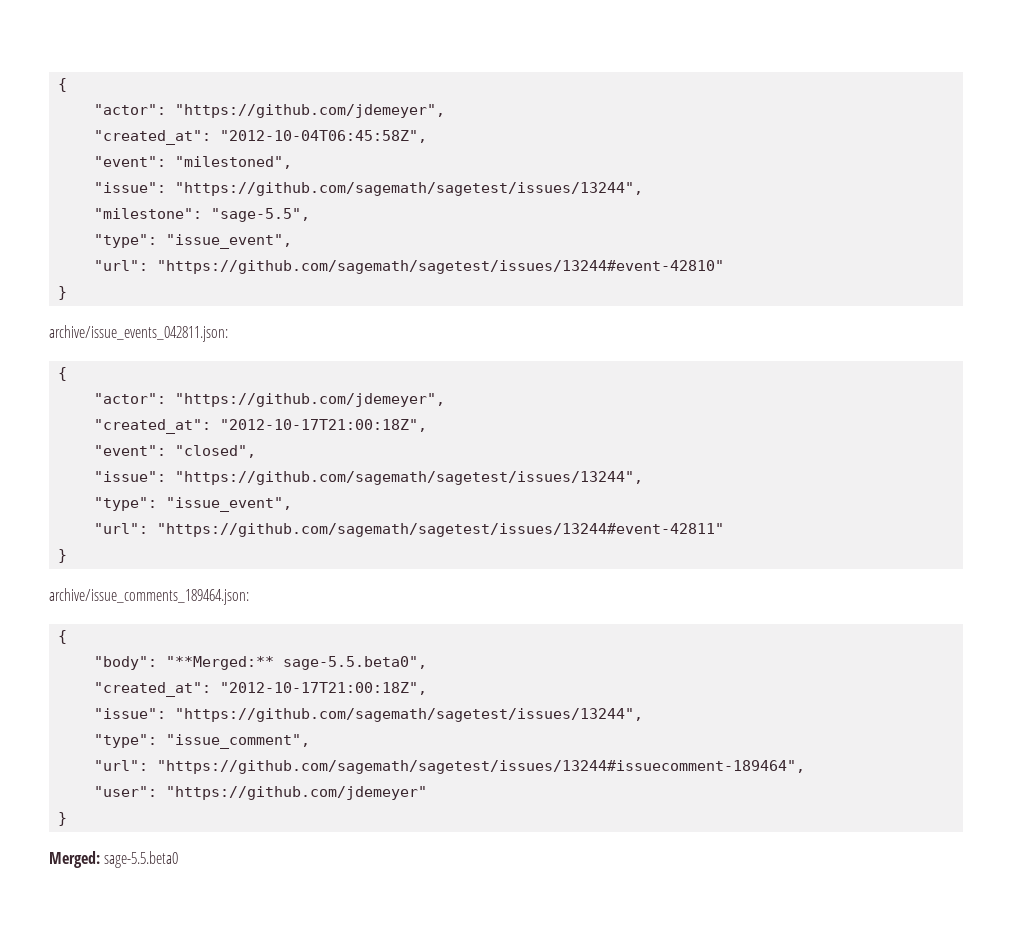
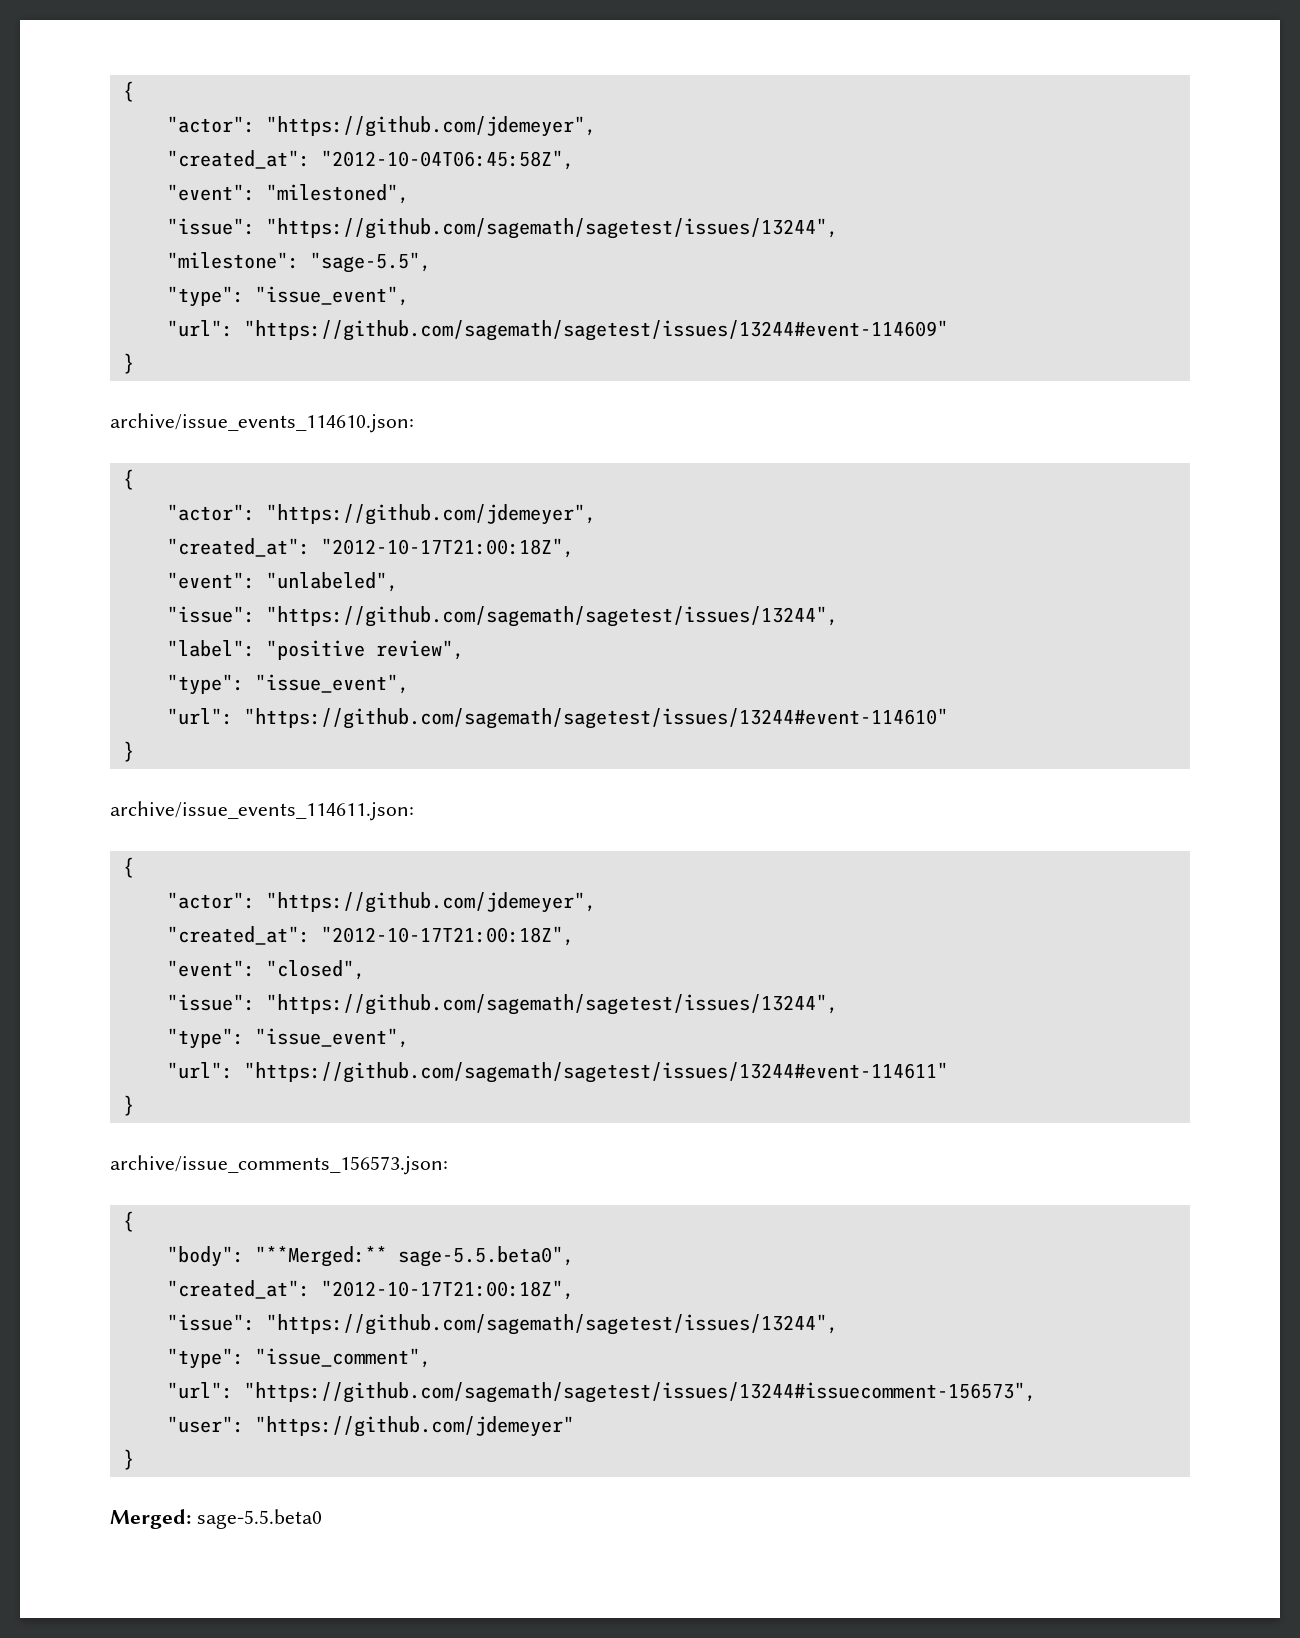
- "url": "https://github.com/sagemath/sagetest/issues/13244#event-42810"
+ "url": "https://github.com/sagemath/sagetest/issues/13244#event-114609"
  }
- archive/issue_events_042811.json:
+ archive/issue_events_114610.json:
+ {
+ "actor": "https://github.com/jdemeyer",
+ "created_at": "2012-10-17T21:00:18Z",
+ "event": "unlabeled",
+ "issue": "https://github.com/sagemath/sagetest/issues/13244",
+ "label": "positive review",
+ "type": "issue_event",
+ "url": "https://github.com/sagemath/sagetest/issues/13244#event-114610"
+ }
+ archive/issue_events_114611.json:
- "url": "https://github.com/sagemath/sagetest/issues/13244#event-42811"
+ "url": "https://github.com/sagemath/sagetest/issues/13244#event-114611"
  }
- archive/issue_comments_189464.json:
+ archive/issue_comments_156573.json:
- "url": "https://github.com/sagemath/sagetest/issues/13244#issuecomment-189464",
+ "url": "https://github.com/sagemath/sagetest/issues/13244#issuecomment-156573",

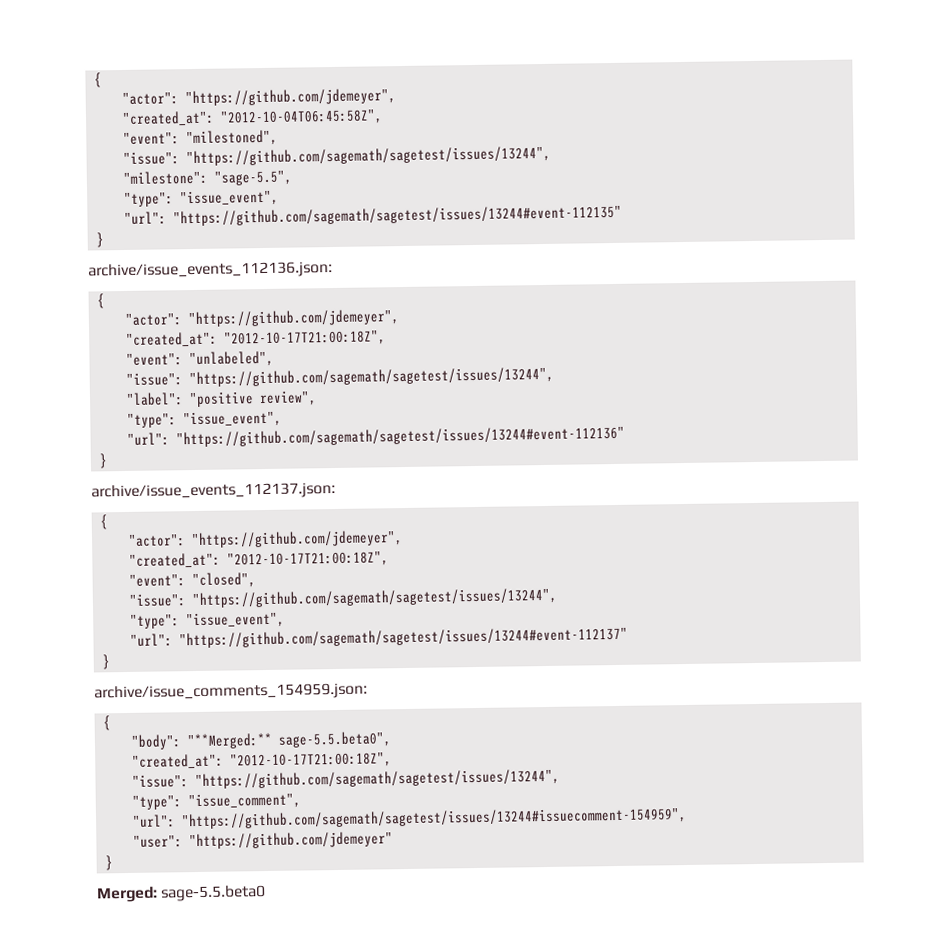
- "url": "https://github.com/sagemath/sagetest/issues/13244#event-114609"
+ "url": "https://github.com/sagemath/sagetest/issues/13244#event-112135"
  }
- archive/issue_events_114610.json:
+ archive/issue_events_112136.json:
- "url": "https://github.com/sagemath/sagetest/issues/13244#event-114610"
+ "url": "https://github.com/sagemath/sagetest/issues/13244#event-112136"
  }
- archive/issue_events_114611.json:
+ archive/issue_events_112137.json:
- "url": "https://github.com/sagemath/sagetest/issues/13244#event-114611"
+ "url": "https://github.com/sagemath/sagetest/issues/13244#event-112137"
  }
- archive/issue_comments_156573.json:
+ archive/issue_comments_154959.json:
- "url": "https://github.com/sagemath/sagetest/issues/13244#issuecomment-156573",
+ "url": "https://github.com/sagemath/sagetest/issues/13244#issuecomment-154959",

